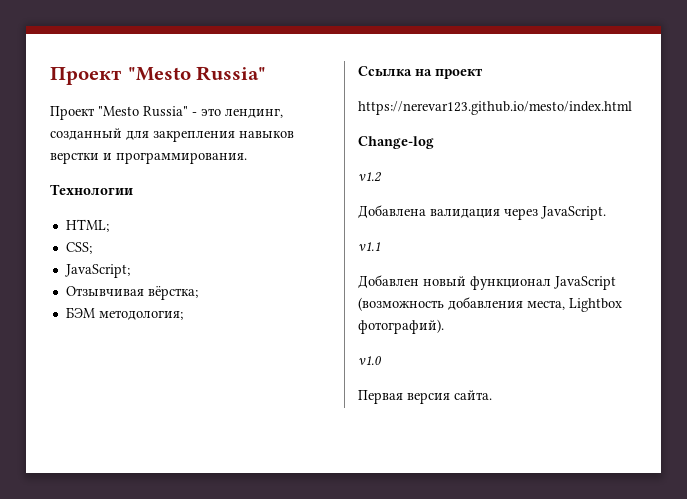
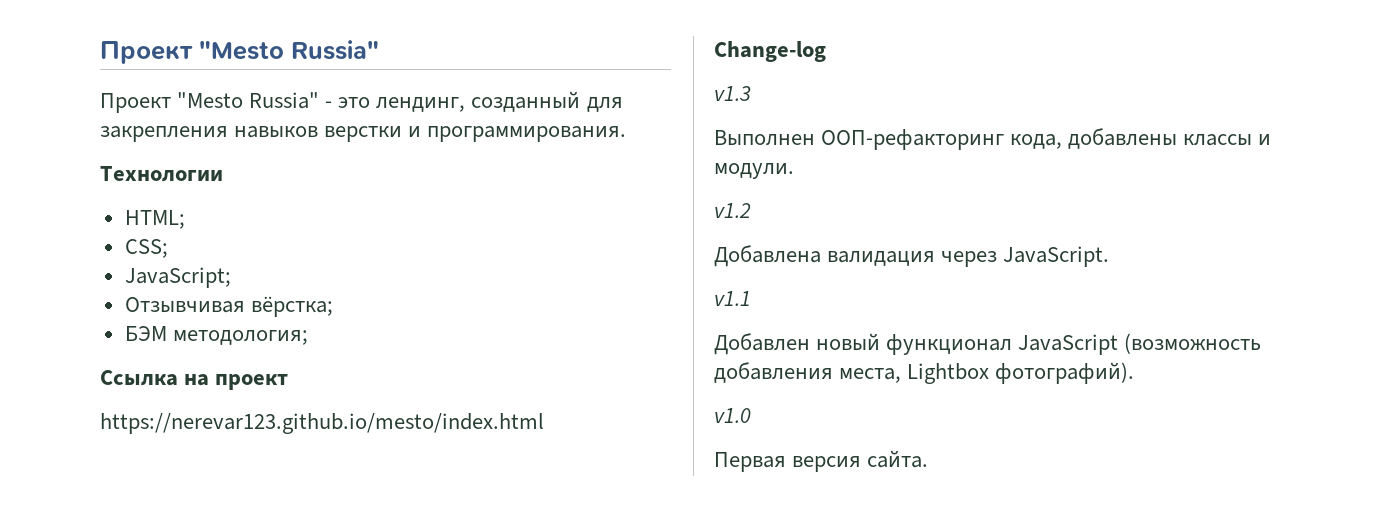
+ v1.3
+ Выполнен ООП-рефакторинг кода, добавлены классы и модули.

